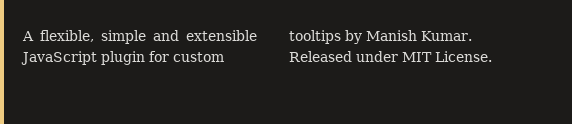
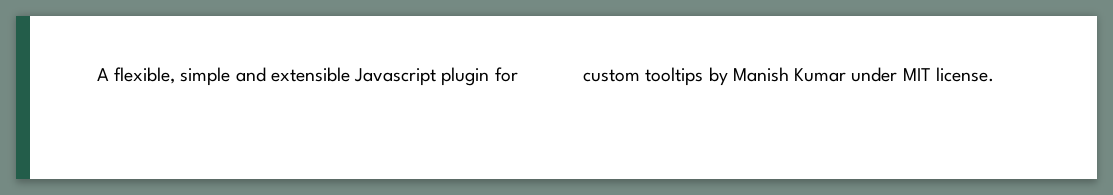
- A flexible, simple and extensible JavaScript plugin for custom tooltips by Manish Kumar. Released under MIT License.
+ A flexible, simple and extensible Javascript plugin for custom tooltips by Manish Kumar under MIT license.

